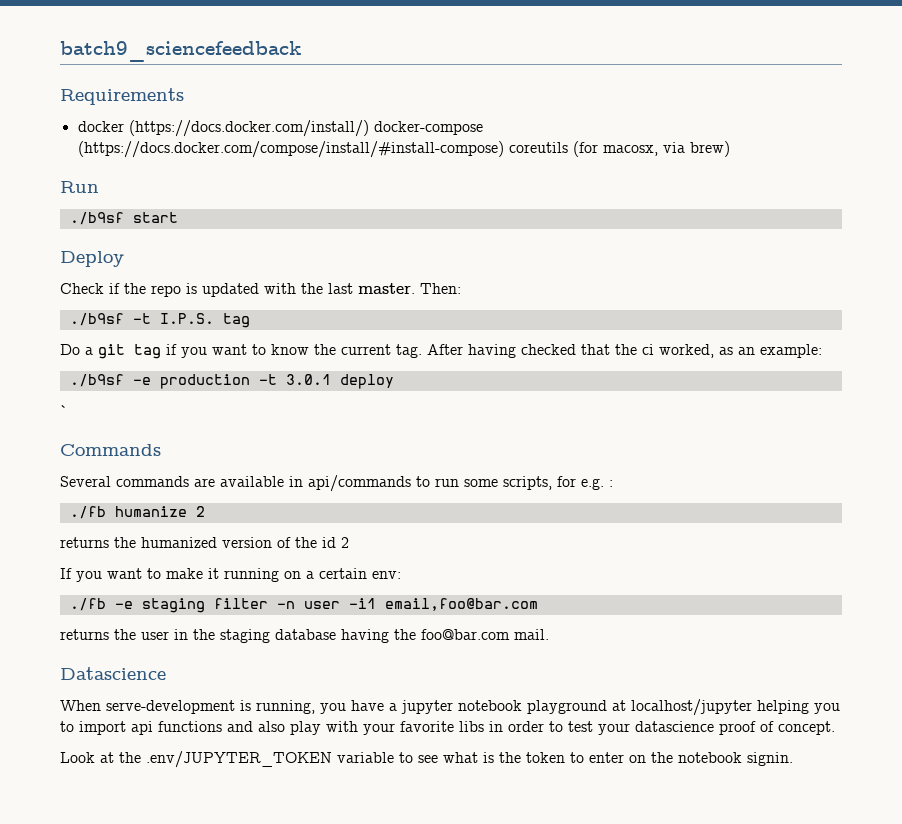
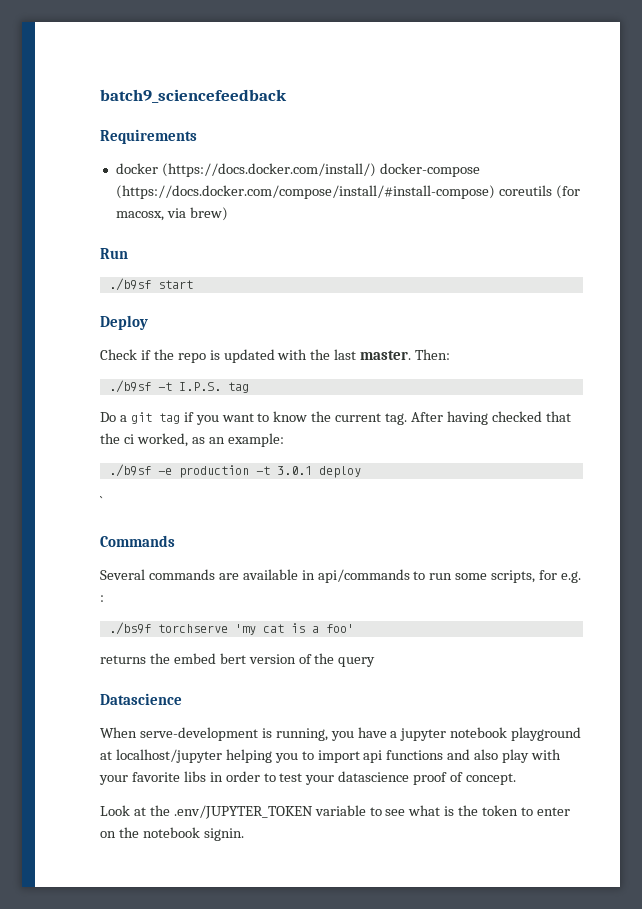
- ./fb humanize 2
- returns the humanized version of the id 2
- If you want to make it running on a certain env:
- ./fb -e staging filter -n user -i1 email,foo@bar.com
- returns the user in the staging database having the foo@bar.com mail.
+ ./bs9f torchserve 'my cat is a foo'
+ returns the embed bert version of the query

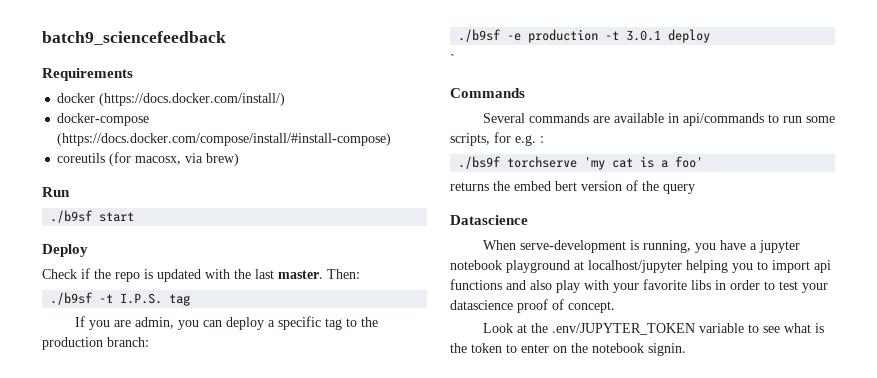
- docker (https://docs.docker.com/install/) docker-compose (https://docs.docker.com/compose/install/#install-compose) coreutils (for macosx, via brew)
+ docker (https://docs.docker.com/install/)
+ docker-compose (https://docs.docker.com/compose/install/#install-compose)
+ coreutils (for macosx, via brew)
- Do a git tag if you want to know the current tag. After having checked that the ci worked, as an example:
+ If you are admin, you can deploy a specific tag to the production branch:

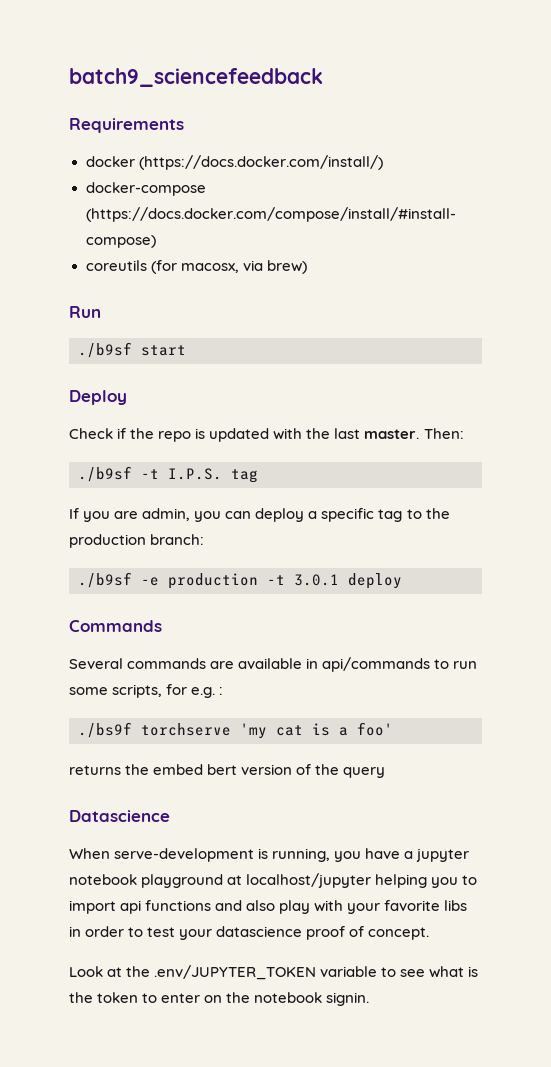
- `

